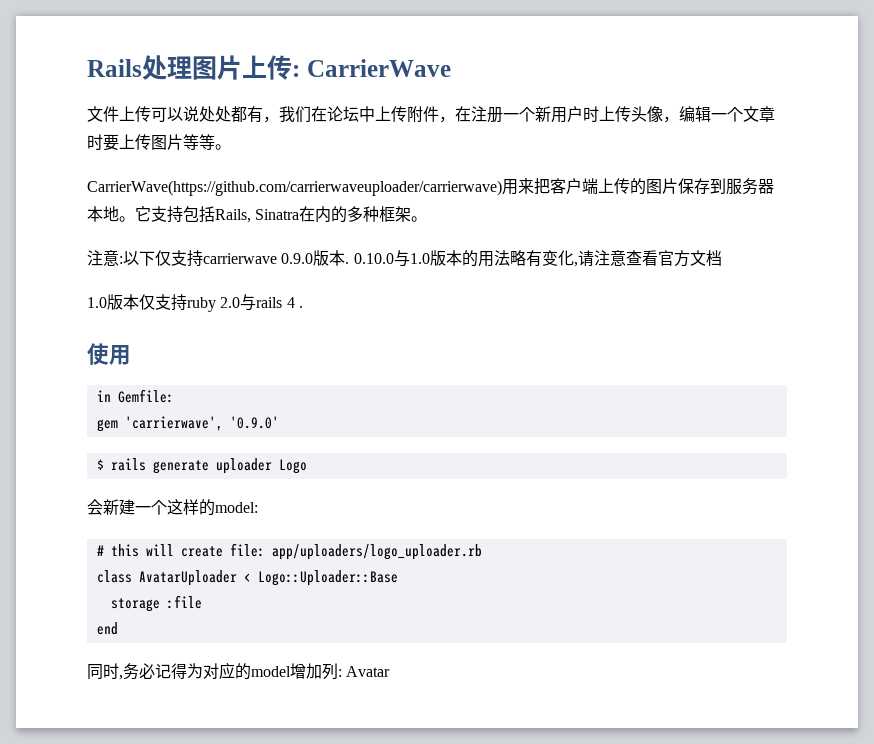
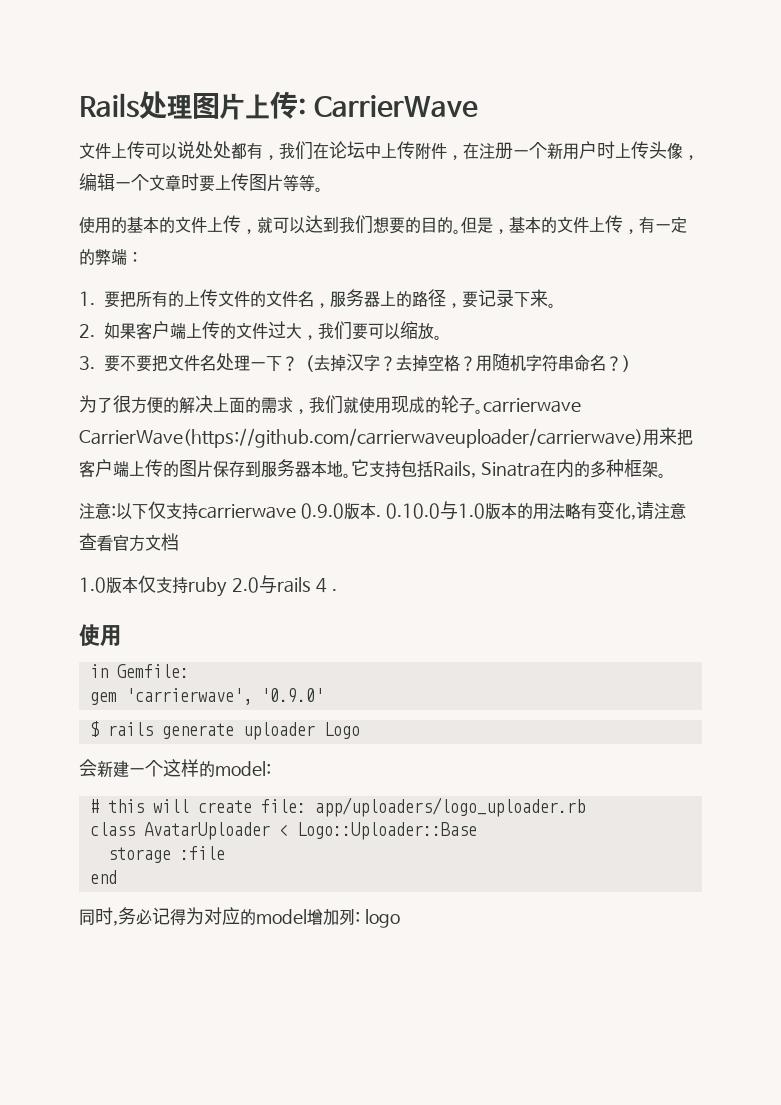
- CarrierWave(https://github.com/carrierwaveuploader/carrierwave)用来把客户端上传的图片保存到服务器本地。
+ 使用的基本的文件上传，就可以达到我们想要的目的。但是，基本的文件上传，有一定的弊端：
+ 1.要把所有的上传文件的文件名，服务器上的路径，要记录下来。
+ 2.如果客户端上传的文件过大，我们要可以缩放。
+ 3.要不要把文件名处理一下？（去掉汉字？去掉空格？用随机字符串命名？）
+ 为了很方便的解决上面的需求，我们就使用现成的轮子。carrierwave CarrierWave(https://github.com/carrierwaveuploader/carrierwave)用来把客户端上传的图片保存到服务器本地。
- 同时,务必记得为对应的model增加列: Avatar
+ 同时,务必记得为对应的model增加列: logo

